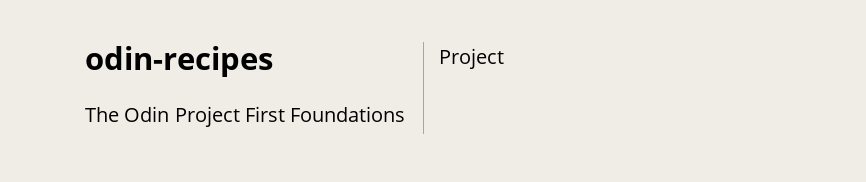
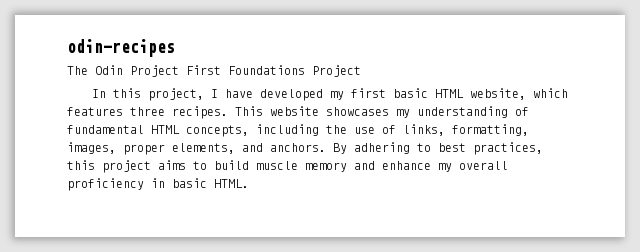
+ In this project, I have developed my first basic HTML website, which features three recipes. This website showcases my understanding of fundamental HTML concepts, including the use of links, formatting, images, proper elements, and anchors. By adhering to best practices, this project aims to build muscle memory and enhance my overall proficiency in basic HTML.

